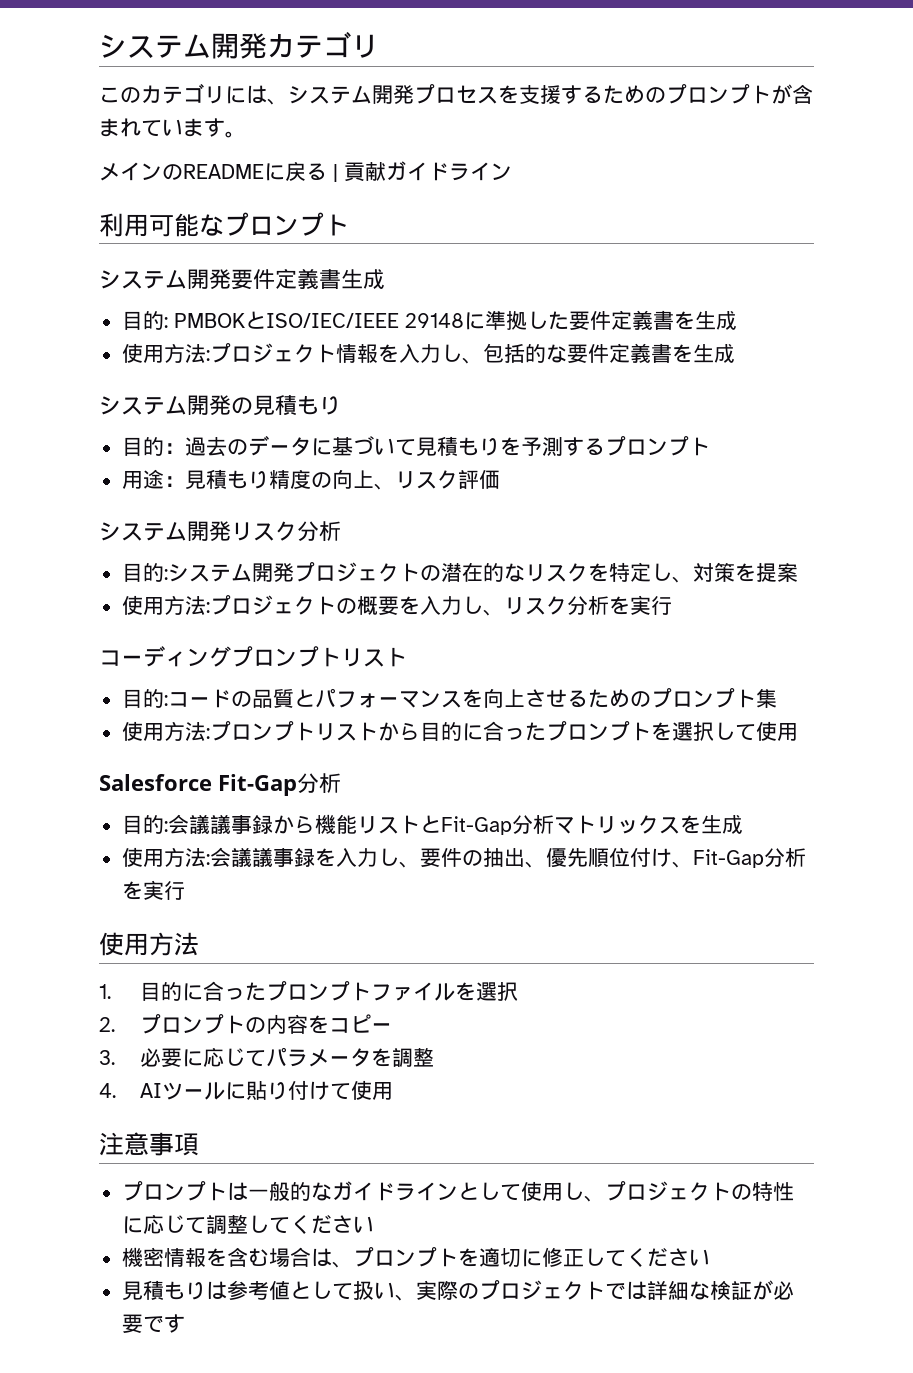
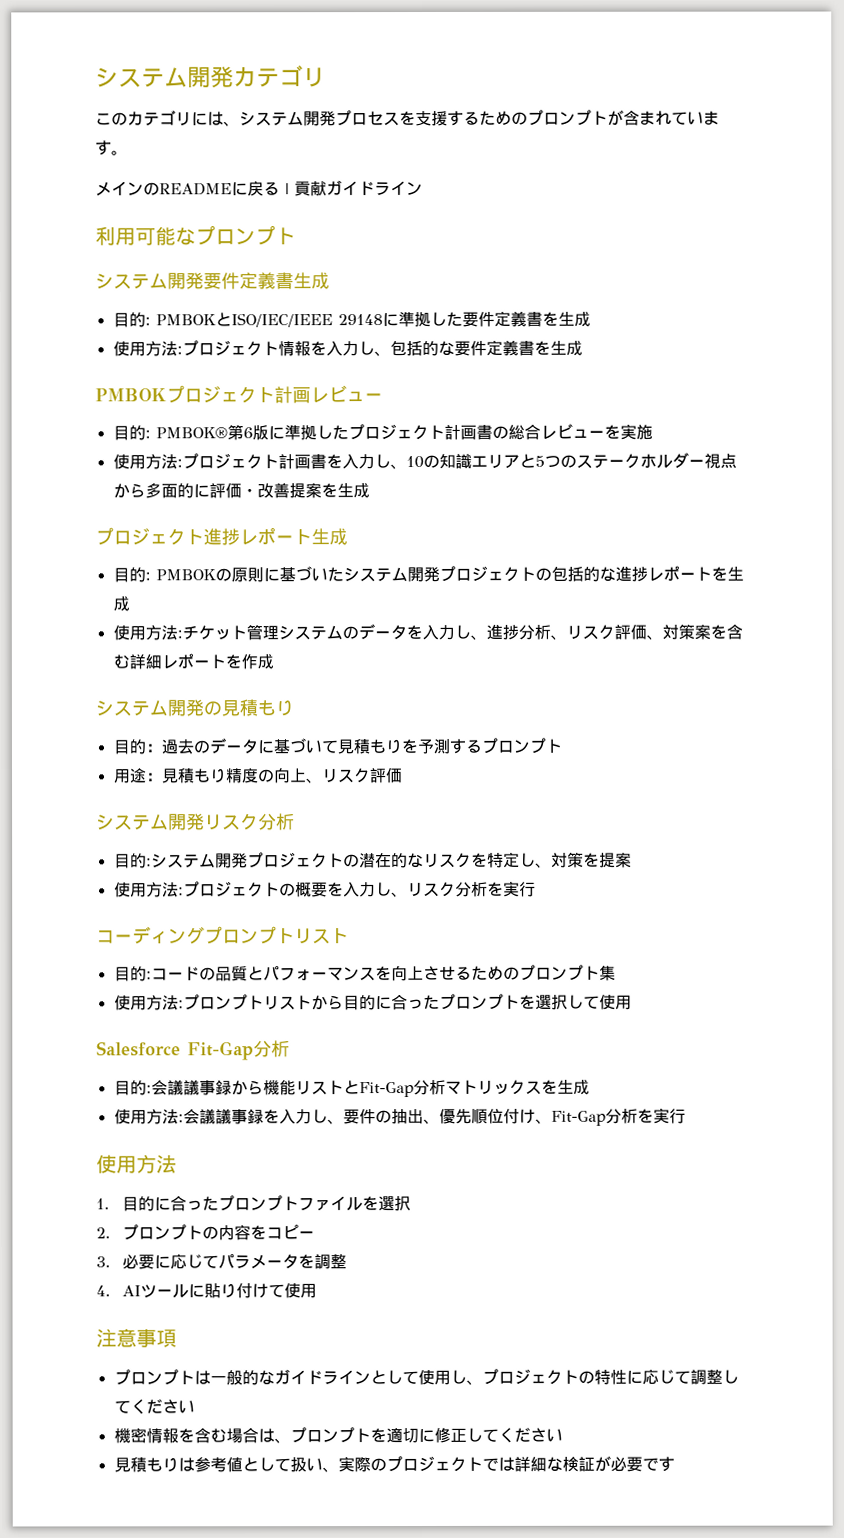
+ PMBOKプロジェクト計画レビュー
+ 目的: PMBOK®第6版に準拠したプロジェクト計画書の総合レビューを実施
+ 使用方法:プロジェクト計画書を入力し、10の知識エリアと5つのステークホルダー視点から多面的に評価・改善提案を生成
+ プロジェクト進捗レポート生成
+ 目的: PMBOKの原則に基づいたシステム開発プロジェクトの包括的な進捗レポートを生成
+ 使用方法:チケット管理システムのデータを入力し、進捗分析、リスク評価、対策案を含む詳細レポートを作成

